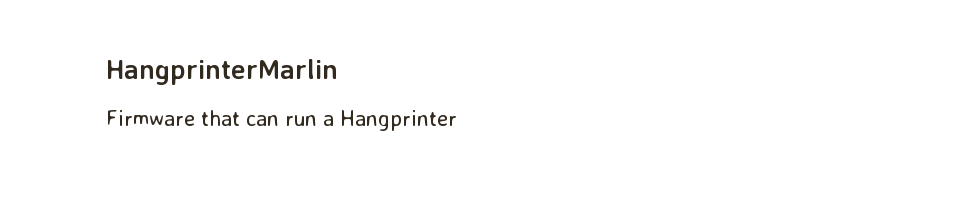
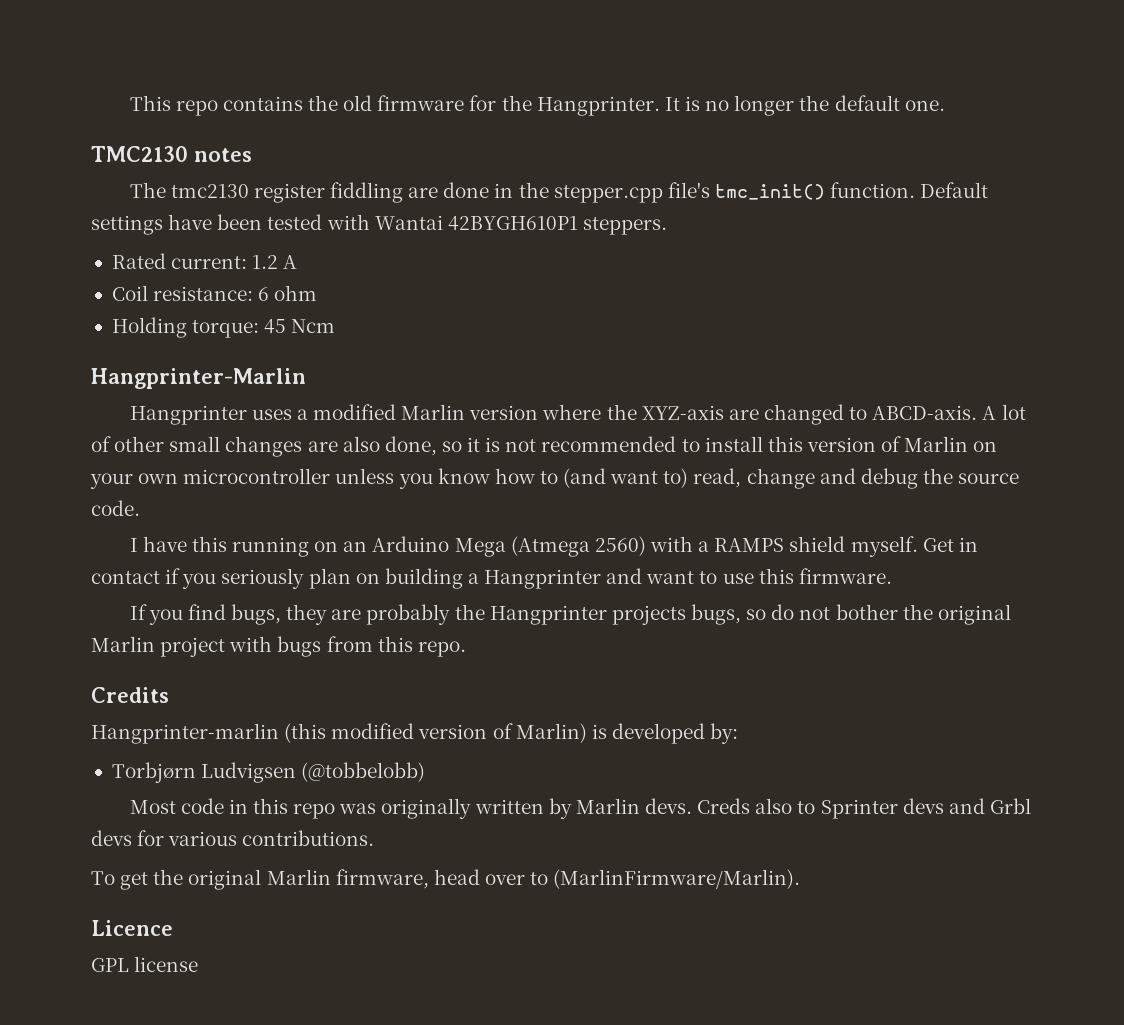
- HangprinterMarlin
- Firmware that can run a Hangprinter
+ This repo contains the old firmware for the Hangprinter. It is no longer the default one.
+ TMC2130 notes
+ The tmc2130 register fiddling are done in the stepper.cpp file's tmc_init() function. Default settings have been tested with Wantai 42BYGH610P1 steppers.
+ Rated current: 1.2 A
+ Coil resistance: 6 ohm
+ Holding torque: 45 Ncm
+ Hangprinter-Marlin
+ Hangprinter uses a modified Marlin version where the XYZ-axis are changed to ABCD-axis. A lot of other small changes are also done, so it is not recommended to install this version of Marlin on your own microcontroller unless you know how to (and want to) read, change and debug the source code.
+ I have this running on an Arduino Mega (Atmega 2560) with a RAMPS shield myself. Get in contact if you seriously plan on building a Hangprinter and want to use this firmware.
+ If you find bugs, they are probably the Hangprinter projects bugs, so do not bother the original Marlin project with bugs from this repo.
+ Credits
+ Hangprinter-marlin (this modified version of Marlin) is developed by:
+ Torbjørn Ludvigsen (@tobbelobb)
+ Most code in this repo was originally written by Marlin devs. Creds also to Sprinter devs and Grbl devs for various contributions.
+ To get the original Marlin firmware, head over to (MarlinFirmware/Marlin).
+ Licence
+ GPL license

